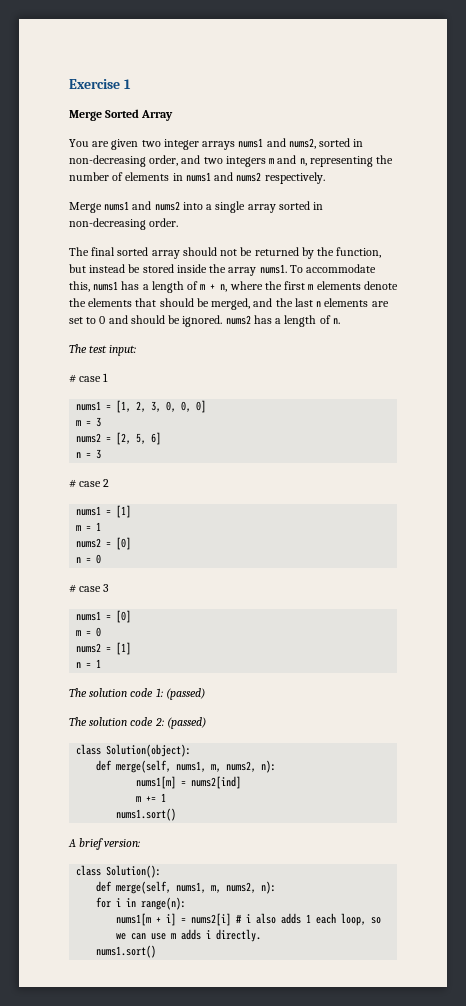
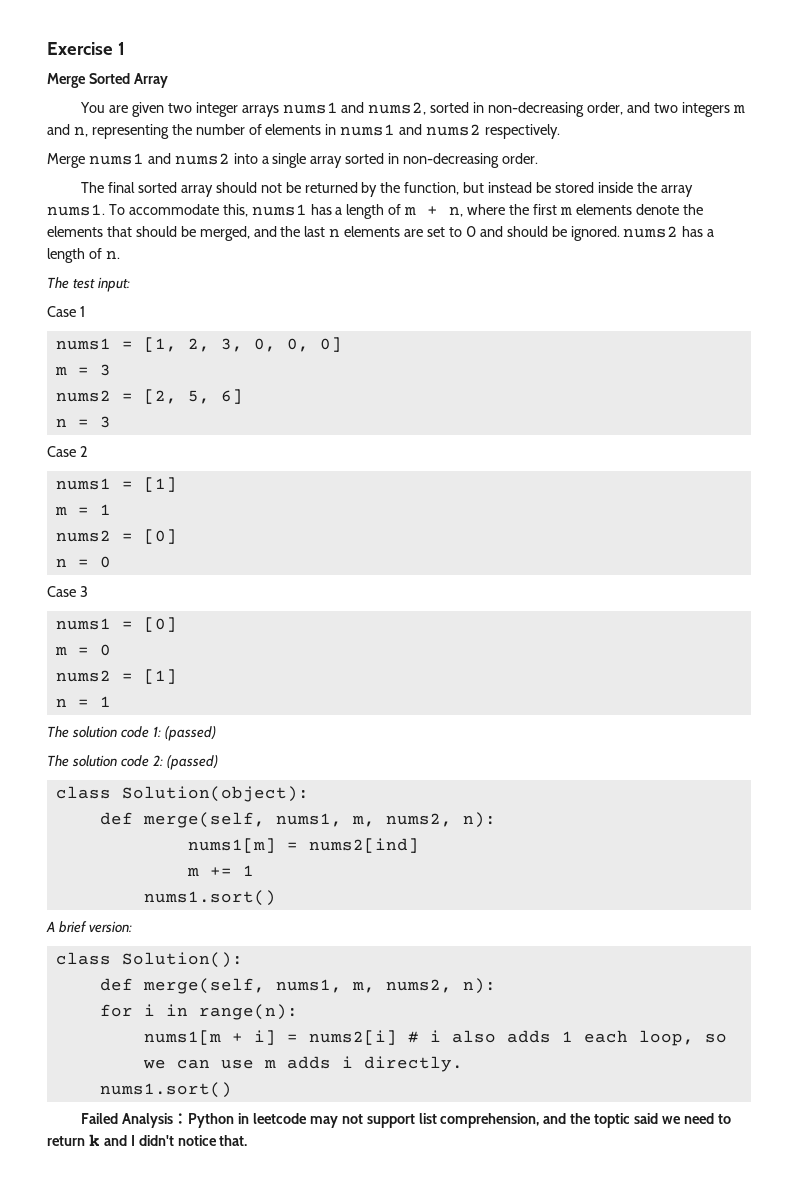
- # case 1
+ Case 1
- # case 2
+ Case 2
- # case 3
+ Case 3
+ Failed Analysis：Python in leetcode may not support list comprehension, and the toptic said we need to return k and I didn't notice that.

